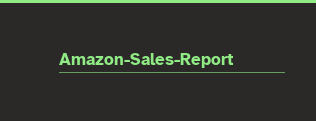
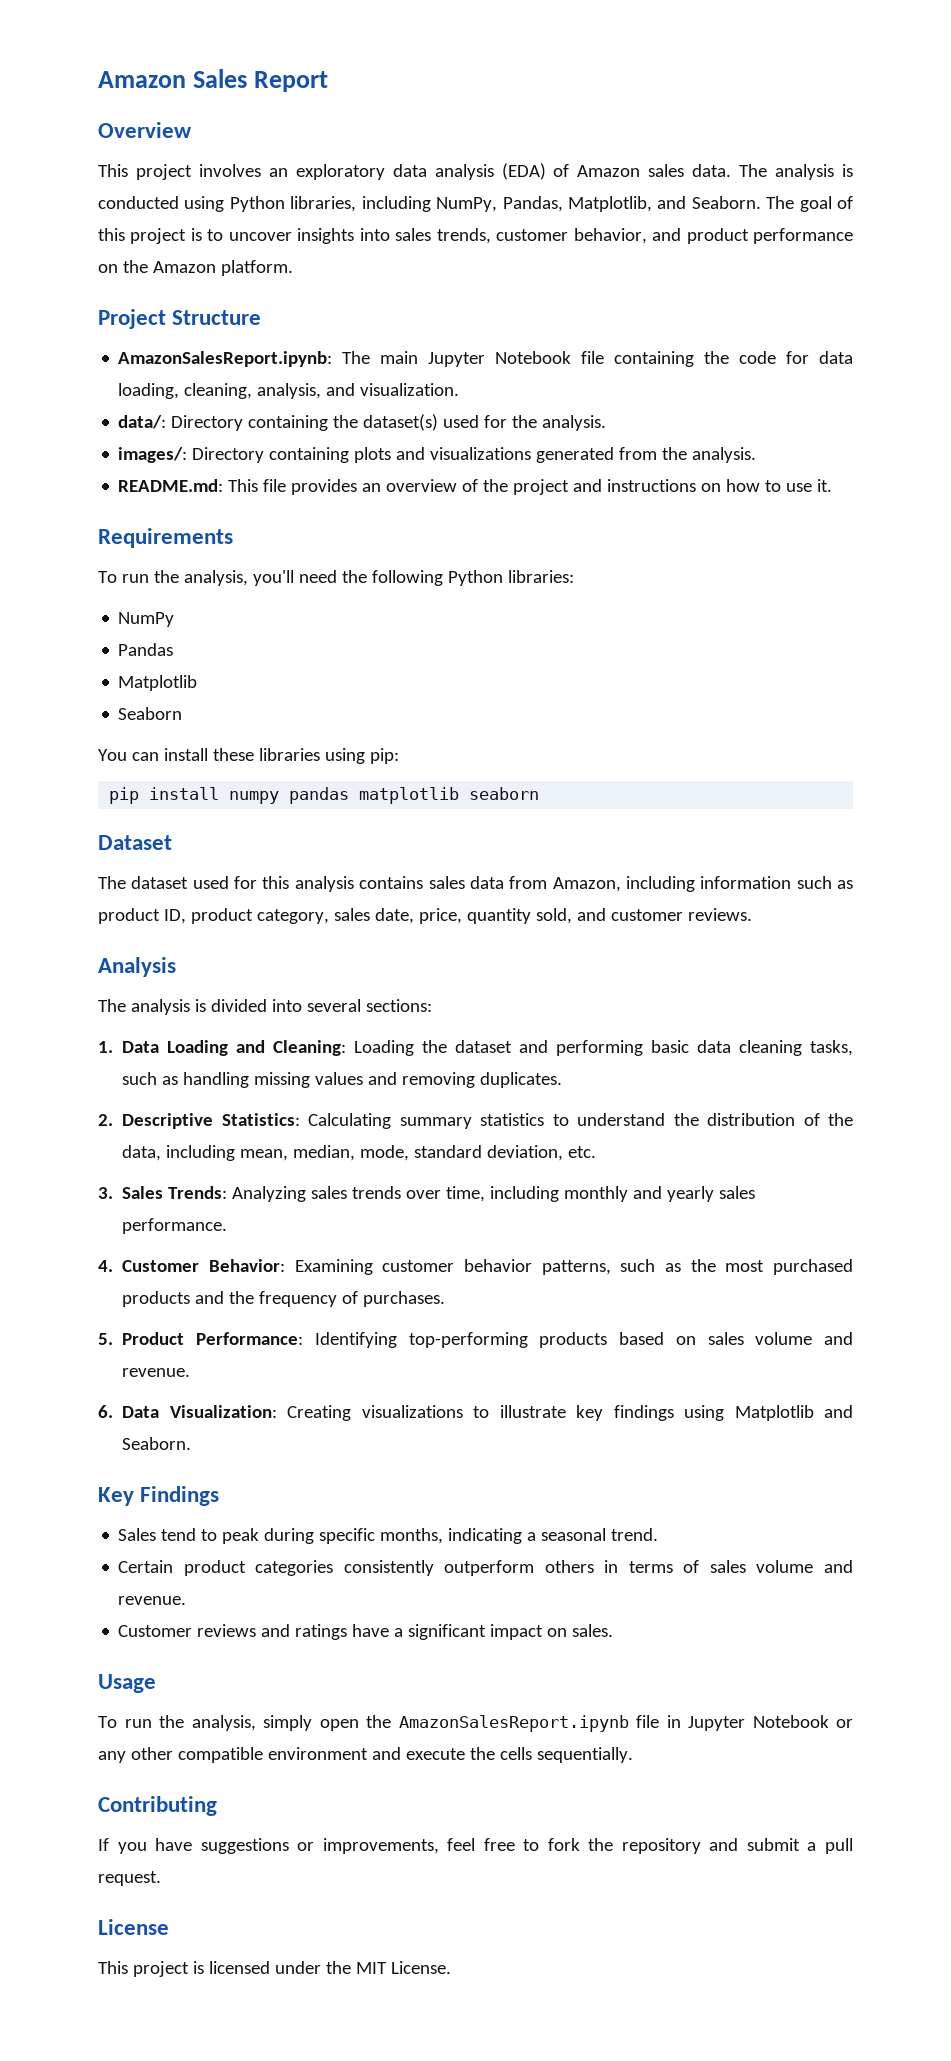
- Amazon-Sales-Report
+ Amazon Sales Report
+ Overview
+ This project involves an exploratory data analysis (EDA) of Amazon sales data. The analysis is conducted using Python libraries, including NumPy, Pandas, Matplotlib, and Seaborn. The goal of this project is to uncover insights into sales trends, customer behavior, and product performance on the Amazon platform.
+ Project Structure
+ AmazonSalesReport.ipynb: The main Jupyter Notebook file containing the code for data loading, cleaning, analysis, and visualization.
+ data/: Directory containing the dataset(s) used for the analysis.
+ images/: Directory containing plots and visualizations generated from the analysis.
+ README.md: This file provides an overview of the project and instructions on how to use it.
+ Requirements
+ To run the analysis, you'll need the following Python libraries:
+ NumPy
+ Pandas
+ Matplotlib
+ Seaborn
+ You can install these libraries using pip:
+ pip install numpy pandas matplotlib seaborn
+ Dataset
+ The dataset used for this analysis contains sales data from Amazon, including information such as product ID, product category, sales date, price, quantity sold, and customer reviews.
+ Analysis
+ The analysis is divided into several sections:
+ 1. Data Loading and Cleaning: Loading the dataset and performing basic data cleaning tasks, such as handling missing values and removing duplicates.
+ 2. Descriptive Statistics: Calculating summary statistics to understand the distribution of the data, including mean, median, mode, standard deviation, etc.
+ 3. Sales Trends: Analyzing sales trends over time, including monthly and yearly sales performance.
+ 4. Customer Behavior: Examining customer behavior patterns, such as the most purchased products and the frequency of purchases.
+ 5. Product Performance: Identifying top-performing products based on sales volume and revenue.
+ 6. Data Visualization: Creating visualizations to illustrate key findings using Matplotlib and Seaborn.
+ Key Findings
+ Sales tend to peak during specific months, indicating a seasonal trend.
+ Certain product categories consistently outperform others in terms of sales volume and revenue.
+ Customer reviews and ratings have a significant impact on sales.
+ Usage
+ To run the analysis, simply open the AmazonSalesReport.ipynb file in Jupyter Notebook or any other compatible environment and execute the cells sequentially.
+ Contributing
+ If you have suggestions or improvements, feel free to fork the repository and submit a pull request.
+ License
+ This project is licensed under the MIT License.

